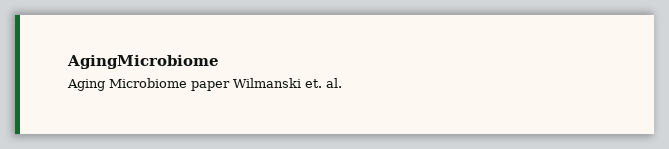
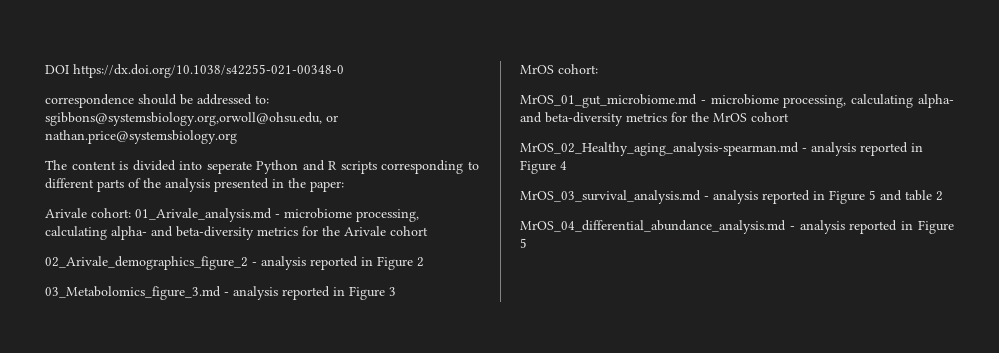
- AgingMicrobiome
- Aging Microbiome paper Wilmanski et. al.
+ DOI https://dx.doi.org/10.1038/s42255-021-00348-0
+ correspondence should be addressed to: sgibbons@systemsbiology.org,orwoll@ohsu.edu, or nathan.price@systemsbiology.org
+ The content is divided into seperate Python and R scripts corresponding to different parts of the analysis presented in the paper:
+ Arivale cohort: 01_Arivale_analysis.md - microbiome processing, calculating alpha- and beta-diversity metrics for the Arivale cohort
+ 02_Arivale_demographics_figure_2 - analysis reported in Figure 2
+ 03_Metabolomics_figure_3.md - analysis reported in Figure 3
+ MrOS cohort:
+ MrOS_01_gut_microbiome.md - microbiome processing, calculating alpha- and beta-diversity metrics for the MrOS cohort
+ MrOS_02_Healthy_aging_analysis-spearman.md - analysis reported in Figure 4
+ MrOS_03_survival_analysis.md - analysis reported in Figure 5 and table 2
+ MrOS_04_differential_abundance_analysis.md - analysis reported in Figure 5

